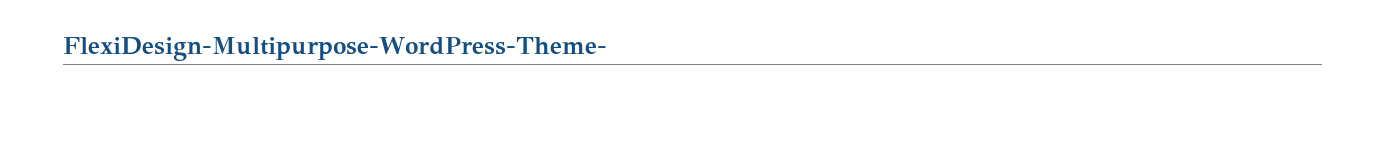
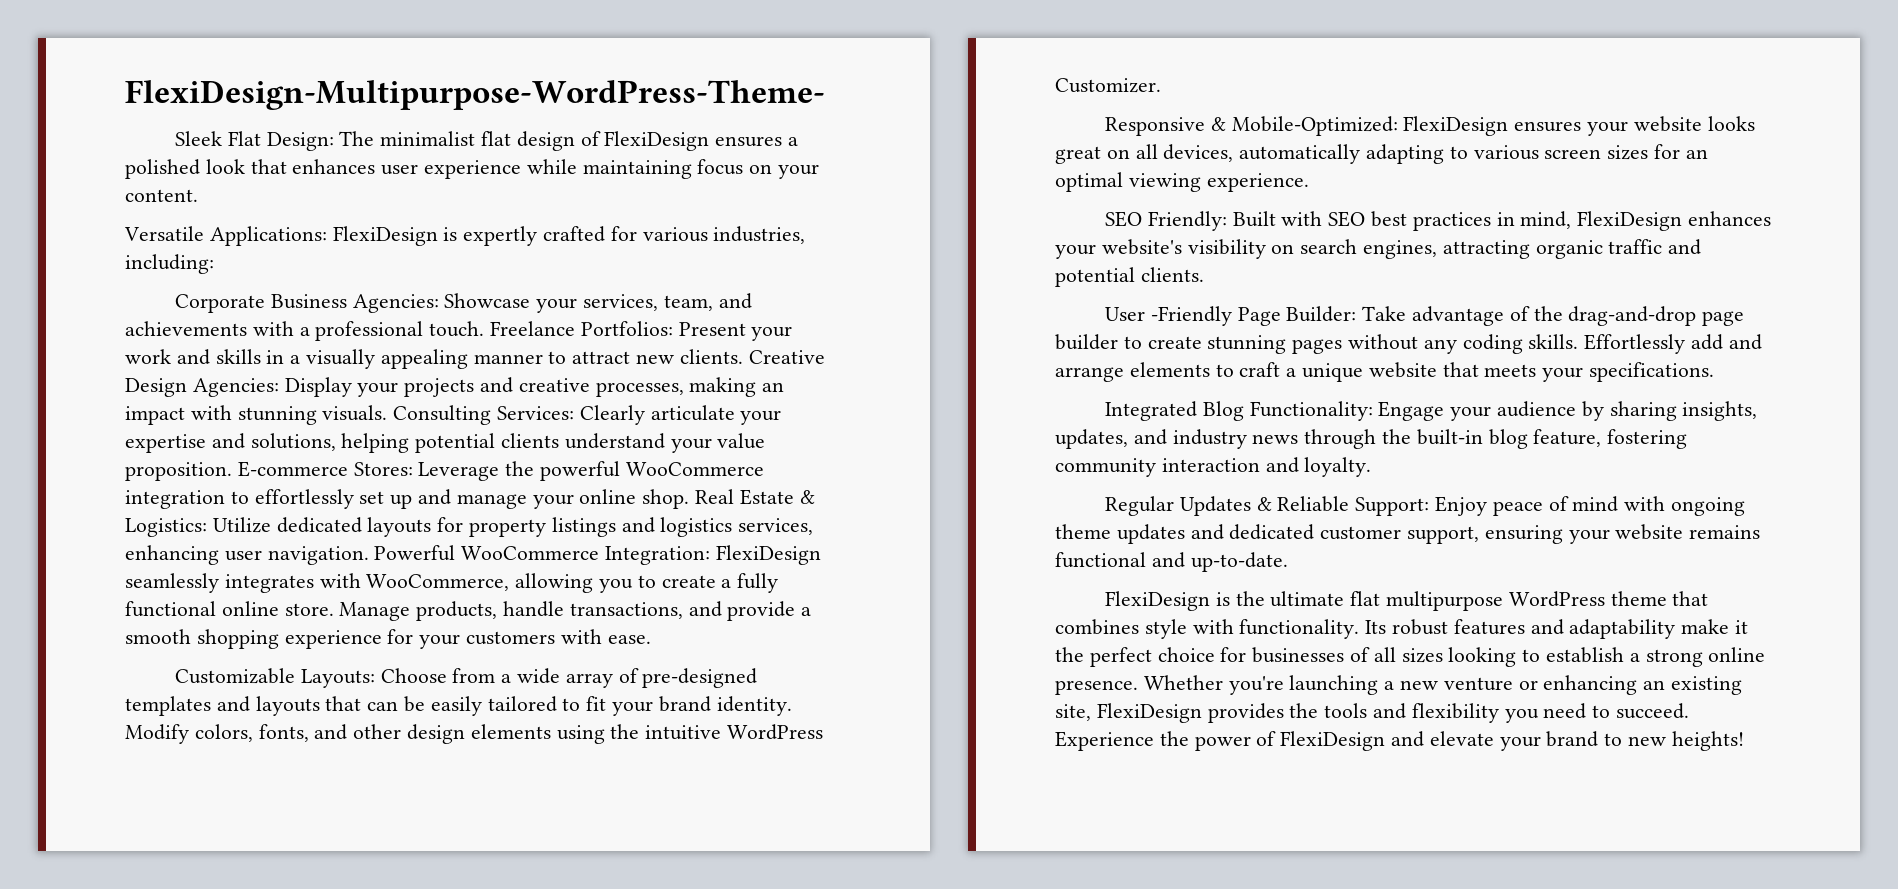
+ Sleek Flat Design: The minimalist flat design of FlexiDesign ensures a polished look that enhances user experience while maintaining focus on your content.
+ Versatile Applications: FlexiDesign is expertly crafted for various industries, including:
+ Corporate Business Agencies: Showcase your services, team, and achievements with a professional touch. Freelance Portfolios: Present your work and skills in a visually appealing manner to attract new clients. Creative Design Agencies: Display your projects and creative processes, making an impact with stunning visuals. Consulting Services: Clearly articulate your expertise and solutions, helping potential clients understand your value proposition. E-commerce Stores: Leverage the powerful WooCommerce integration to effortlessly set up and manage your online shop. Real Estate & Logistics: Utilize dedicated layouts for property listings and logistics services, enhancing user navigation. Powerful WooCommerce Integration: FlexiDesign seamlessly integrates with WooCommerce, allowing you to create a fully functional online store. Manage products, handle transactions, and provide a smooth shopping experience for your customers with ease.
+ Customizable Layouts: Choose from a wide array of pre-designed templates and layouts that can be easily tailored to fit your brand identity. Modify colors, fonts, and other design elements using the intuitive WordPress Customizer.
+ Responsive & Mobile-Optimized: FlexiDesign ensures your website looks great on all devices, automatically adapting to various screen sizes for an optimal viewing experience.
+ SEO Friendly: Built with SEO best practices in mind, FlexiDesign enhances your website's visibility on search engines, attracting organic traffic and potential clients.
+ User -Friendly Page Builder: Take advantage of the drag-and-drop page builder to create stunning pages without any coding skills. Effortlessly add and arrange elements to craft a unique website that meets your specifications.
+ Integrated Blog Functionality: Engage your audience by sharing insights, updates, and industry news through the built-in blog feature, fostering community interaction and loyalty.
+ Regular Updates & Reliable Support: Enjoy peace of mind with ongoing theme updates and dedicated customer support, ensuring your website remains functional and up-to-date.
+ FlexiDesign is the ultimate flat multipurpose WordPress theme that combines style with functionality. Its robust features and adaptability make it the perfect choice for businesses of all sizes looking to establish a strong online presence. Whether you're launching a new venture or enhancing an existing site, FlexiDesign provides the tools and flexibility you need to succeed. Experience the power of FlexiDesign and elevate your brand to new heights!

